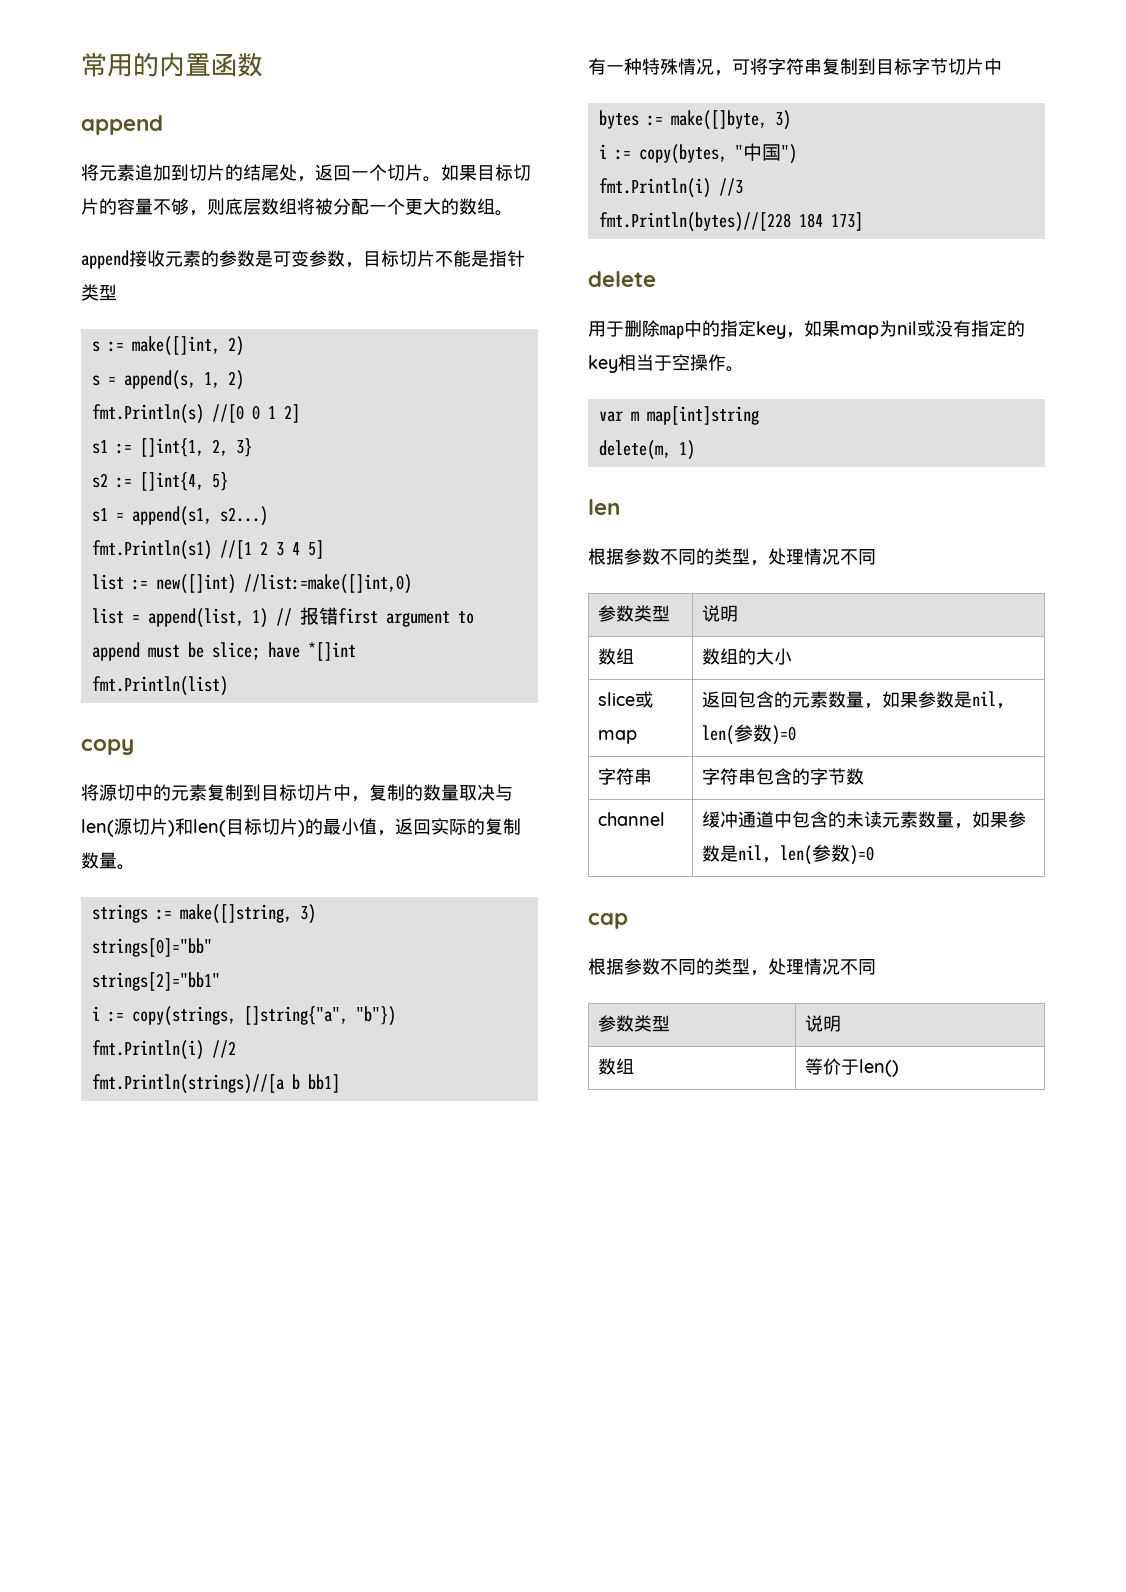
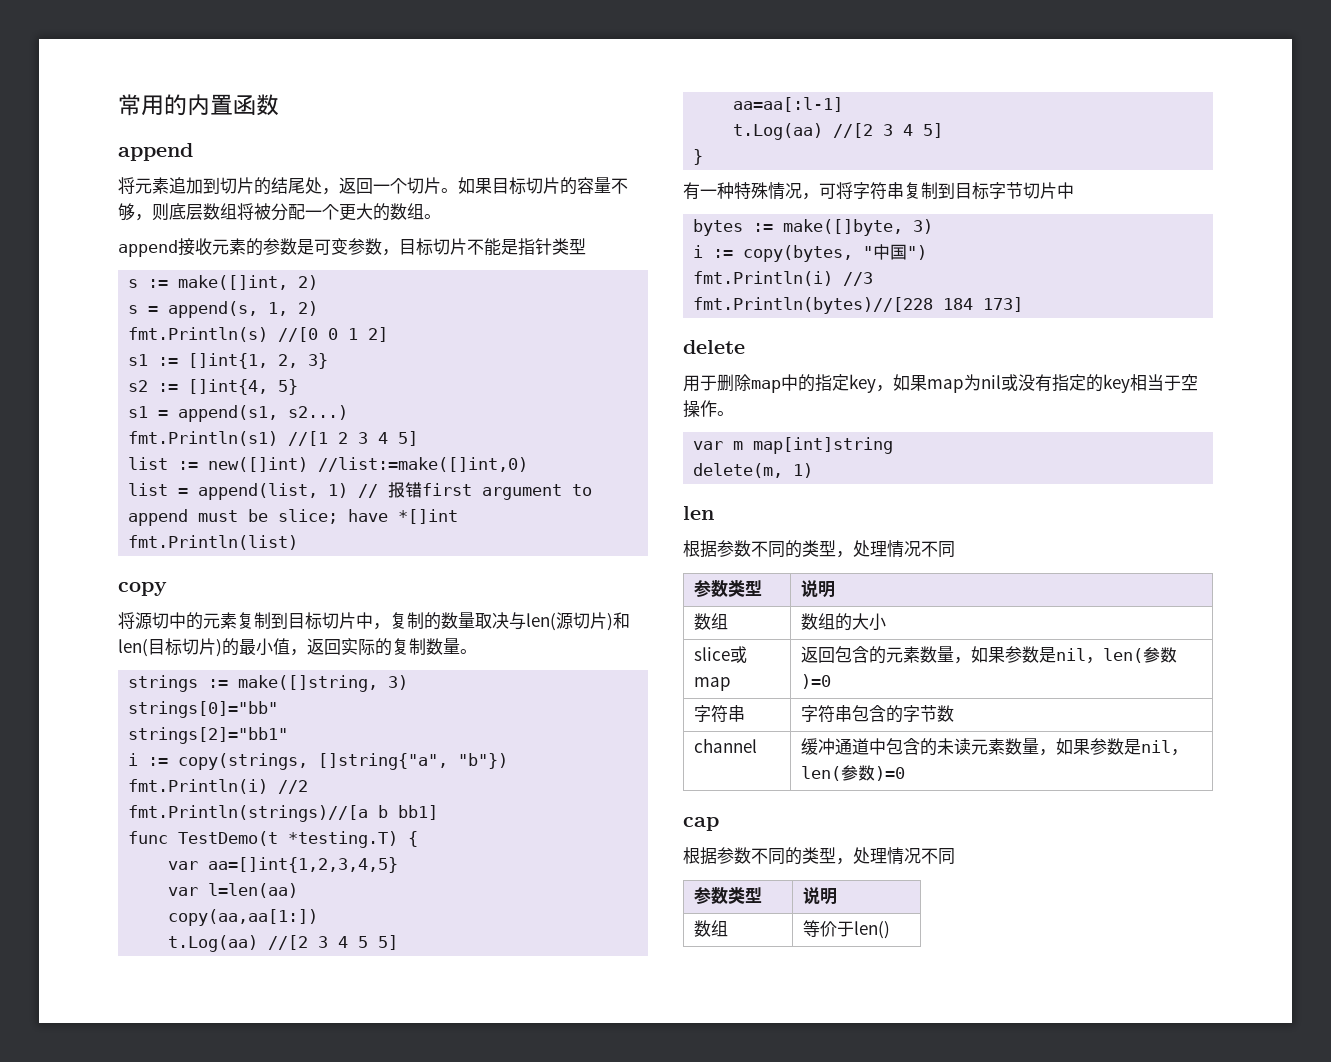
+ func TestDemo(t *testing.T) {
+ var aa=[]int{1,2,3,4,5}
+ var l=len(aa)
+ copy(aa,aa[1:])
+ t.Log(aa) //[2 3 4 5 5]
+ aa=aa[:l-1]
+ t.Log(aa) //[2 3 4 5]
+ }

